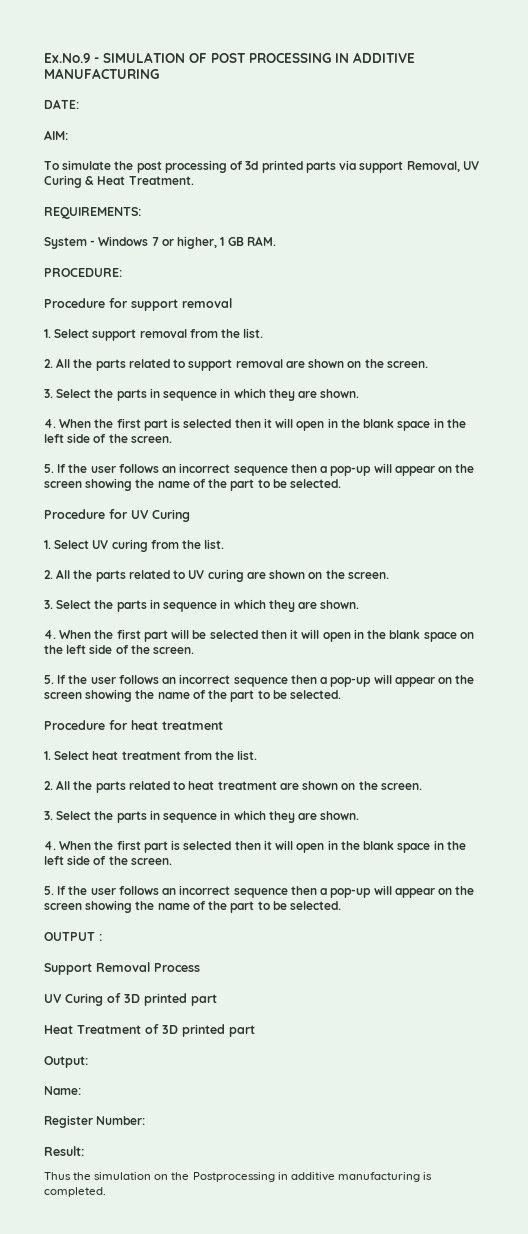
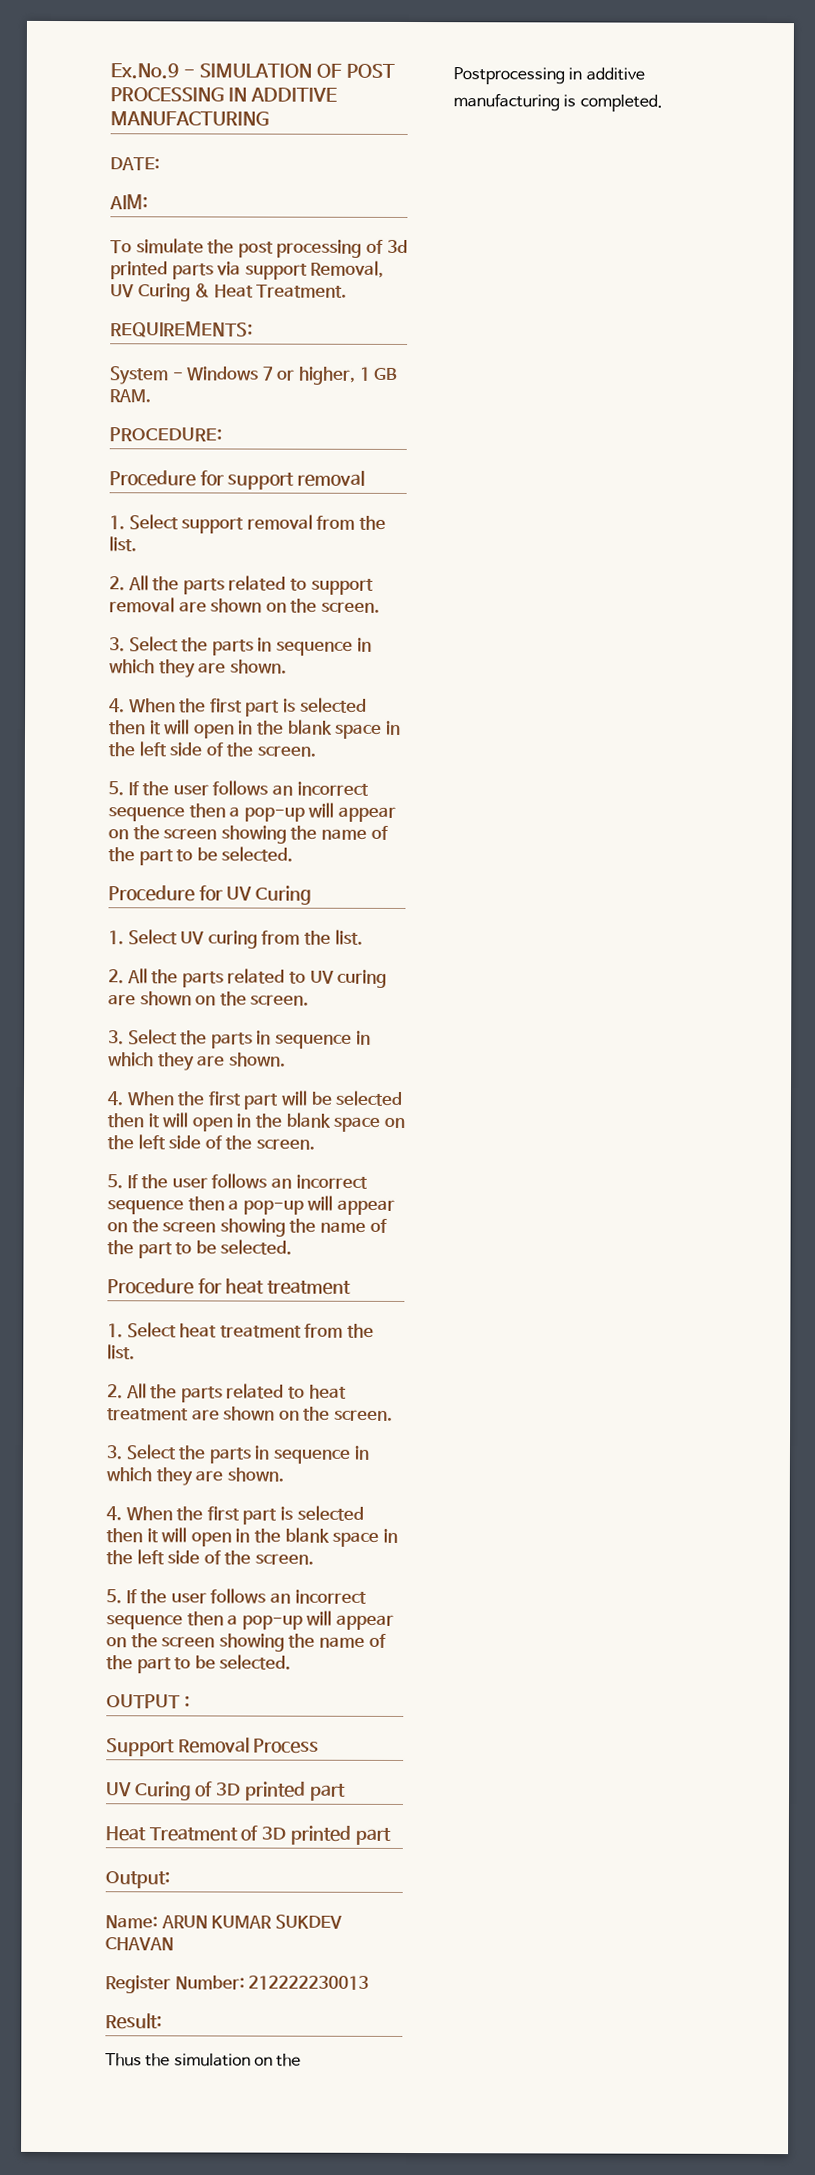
- Name:
+ Name: ARUN KUMAR SUKDEV CHAVAN
- Register Number:
+ Register Number: 212222230013

